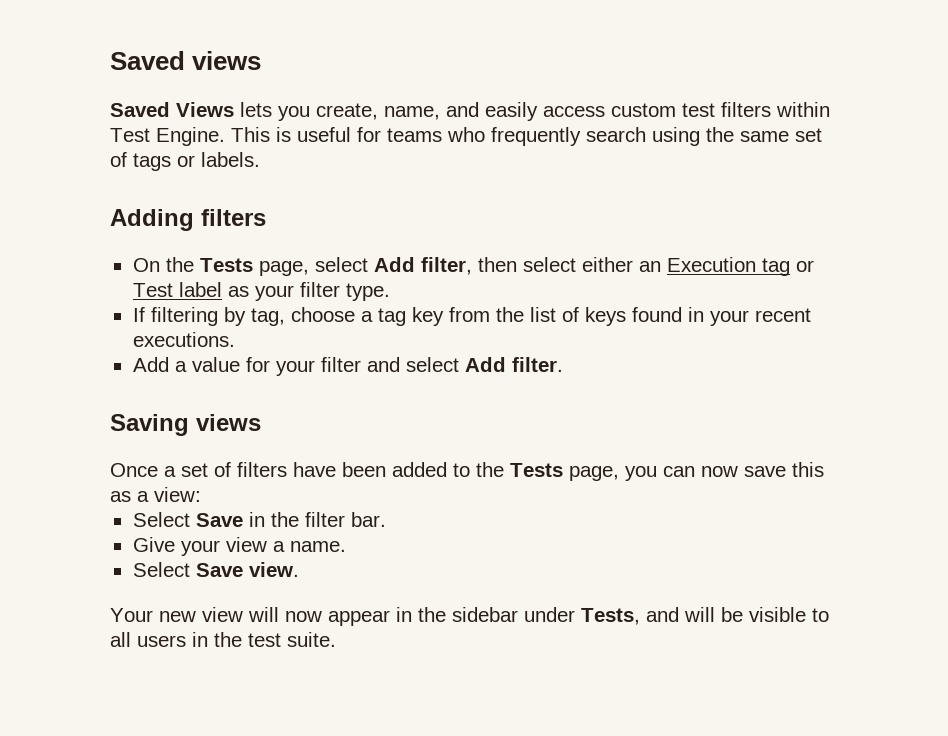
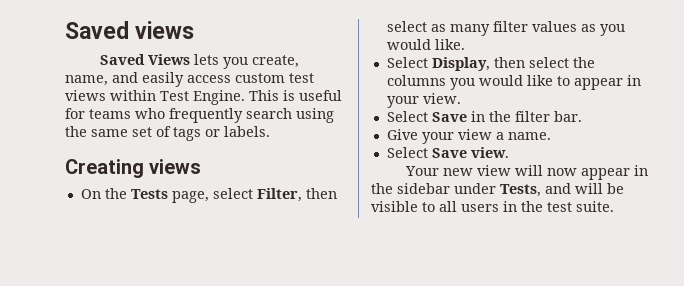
- Saved Views lets you create, name, and easily access custom test filters within Test Engine.
+ Saved Views lets you create, name, and easily access custom test views within Test Engine.
- Adding filters
+ Creating views
- On the Tests page, select Add filter, then select either an Execution tag or Test label as your filter type.
- If filtering by tag, choose a tag key from the list of keys found in your recent executions.
- Add a value for your filter and select Add filter.
- Saving views
- Once a set of filters have been added to the Tests page, you can now save this as a view:
+ On the Tests page, select Filter, then select as many filter values as you would like.
+ Select Display, then select the columns you would like to appear in your view.

